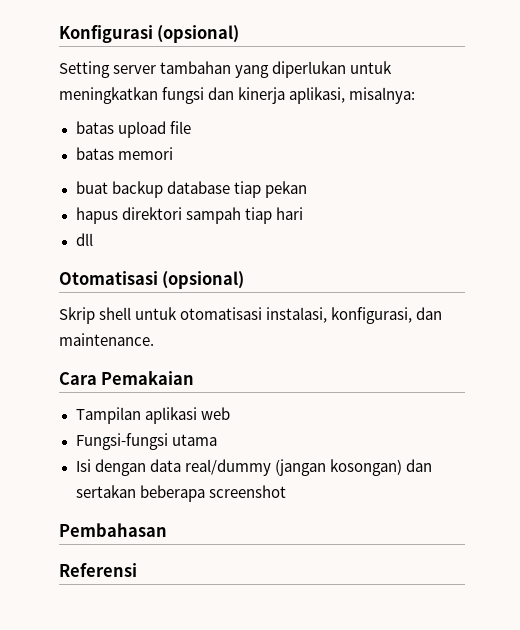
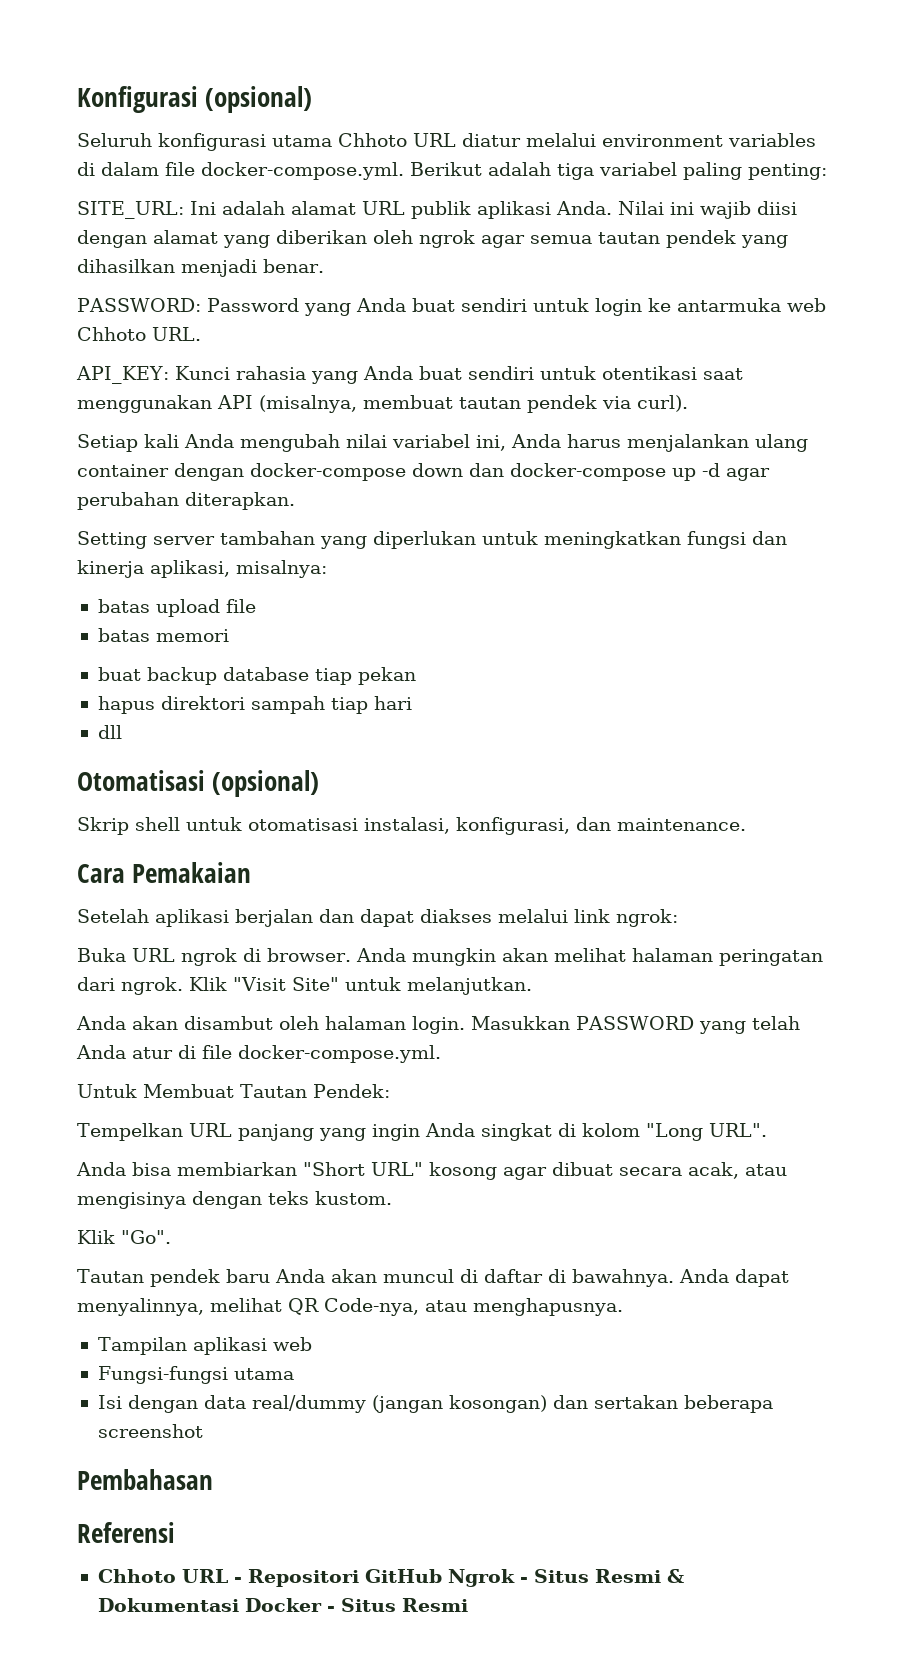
+ Seluruh konfigurasi utama Chhoto URL diatur melalui environment variables di dalam file docker-compose.yml. Berikut adalah tiga variabel paling penting:
+ SITE_URL: Ini adalah alamat URL publik aplikasi Anda. Nilai ini wajib diisi dengan alamat yang diberikan oleh ngrok agar semua tautan pendek yang dihasilkan menjadi benar.
+ PASSWORD: Password yang Anda buat sendiri untuk login ke antarmuka web Chhoto URL.
+ API_KEY: Kunci rahasia yang Anda buat sendiri untuk otentikasi saat menggunakan API (misalnya, membuat tautan pendek via curl).
+ Setiap kali Anda mengubah nilai variabel ini, Anda harus menjalankan ulang container dengan docker-compose down dan docker-compose up -d agar perubahan diterapkan.
+ Setelah aplikasi berjalan dan dapat diakses melalui link ngrok:
+ Buka URL ngrok di browser. Anda mungkin akan melihat halaman peringatan dari ngrok. Klik "Visit Site" untuk melanjutkan.
+ Anda akan disambut oleh halaman login. Masukkan PASSWORD yang telah Anda atur di file docker-compose.yml.
+ Untuk Membuat Tautan Pendek:
+ Tempelkan URL panjang yang ingin Anda singkat di kolom "Long URL".
+ Anda bisa membiarkan "Short URL" kosong agar dibuat secara acak, atau mengisinya dengan teks kustom.
+ Klik "Go".
+ Tautan pendek baru Anda akan muncul di daftar di bawahnya. Anda dapat menyalinnya, melihat QR Code-nya, atau menghapusnya.
+ Chhoto URL - Repositori GitHub Ngrok - Situs Resmi & Dokumentasi Docker - Situs Resmi

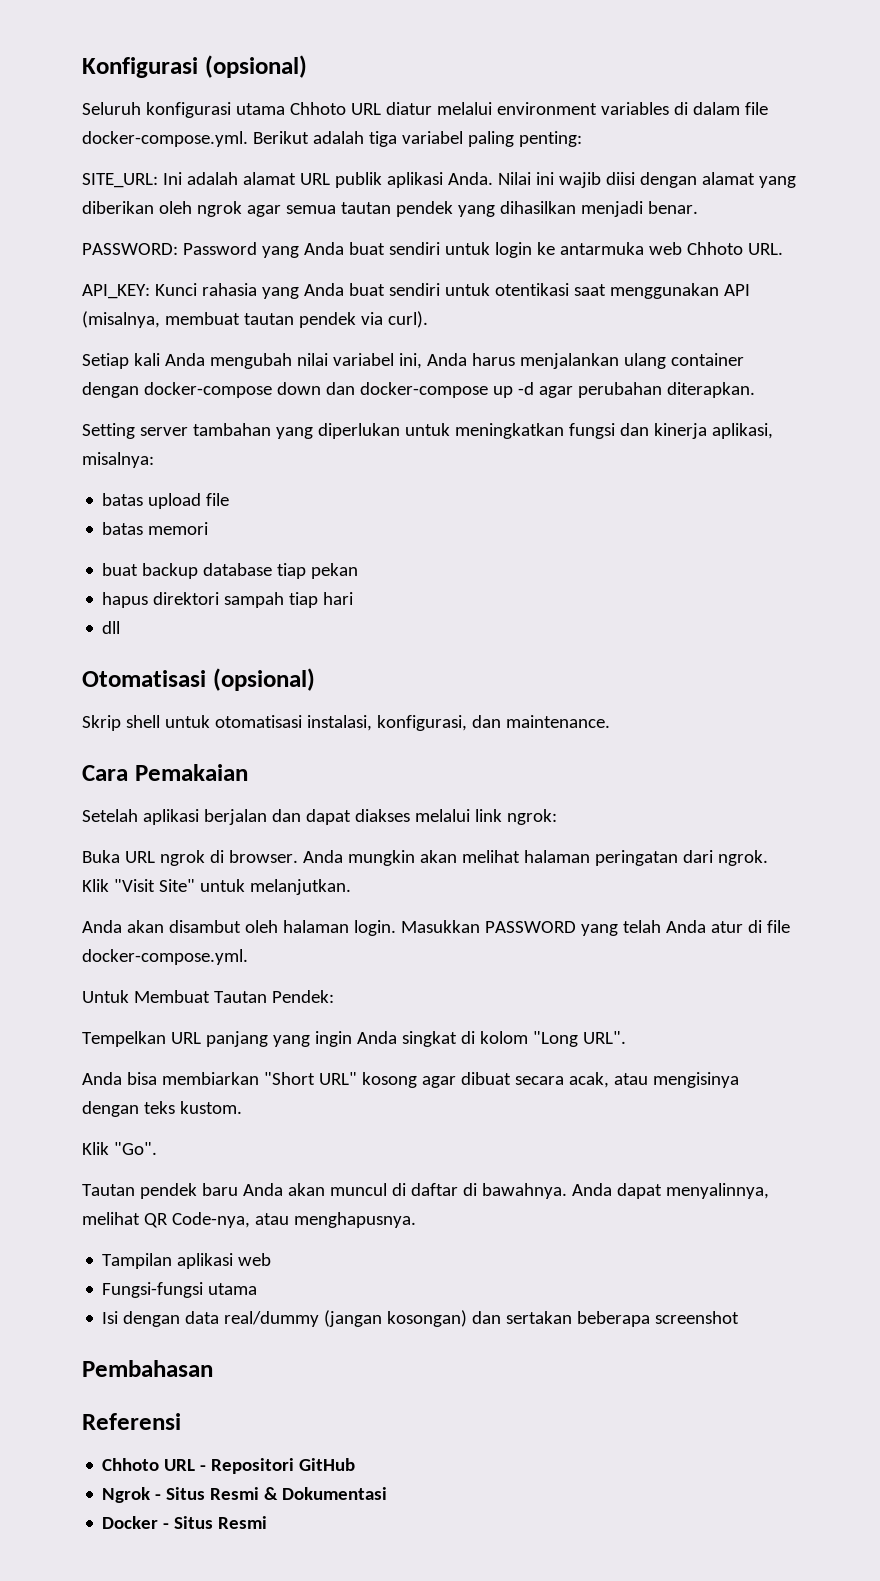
- Chhoto URL - Repositori GitHub Ngrok - Situs Resmi & Dokumentasi Docker - Situs Resmi
+ Chhoto URL - Repositori GitHub
+ Ngrok - Situs Resmi & Dokumentasi
+ Docker - Situs Resmi

